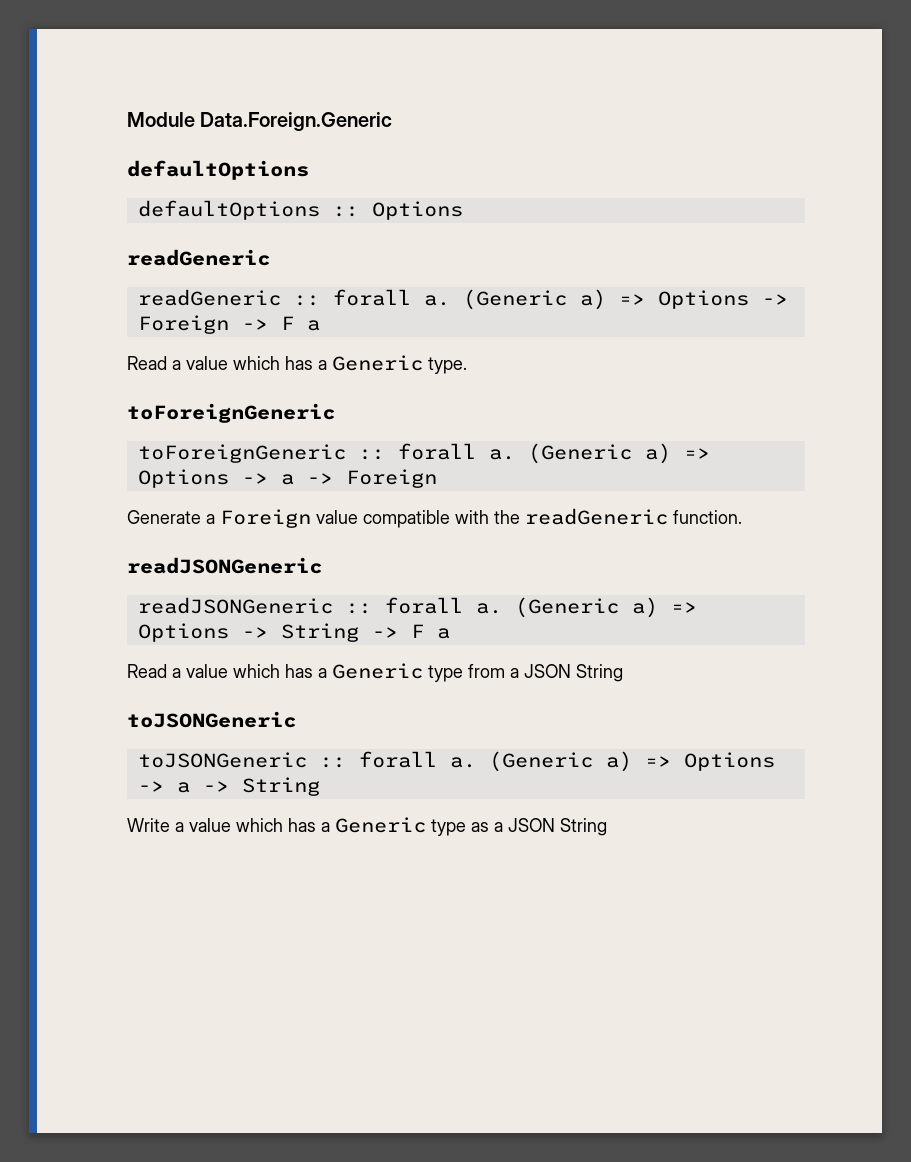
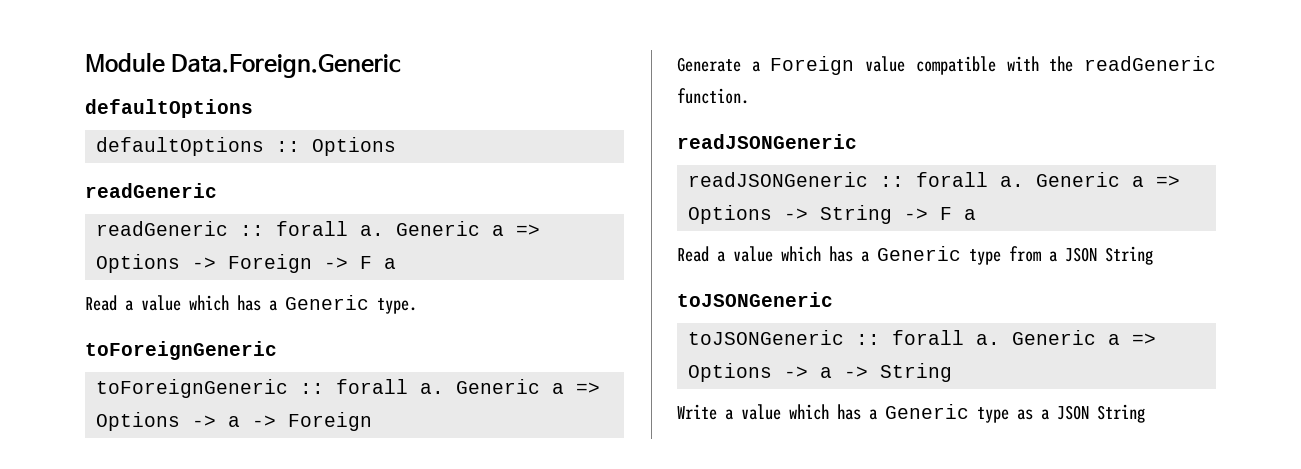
- (Generic a) => Options -> Foreign -> F a
+ Generic a => Options -> Foreign -> F a
- (Generic a) => Options -> a -> Foreign
+ Generic a => Options -> a -> Foreign
- (Generic a) => Options -> String -> F a
+ Generic a => Options -> String -> F a
- (Generic a) => Options -> a -> String
+ Generic a => Options -> a -> String

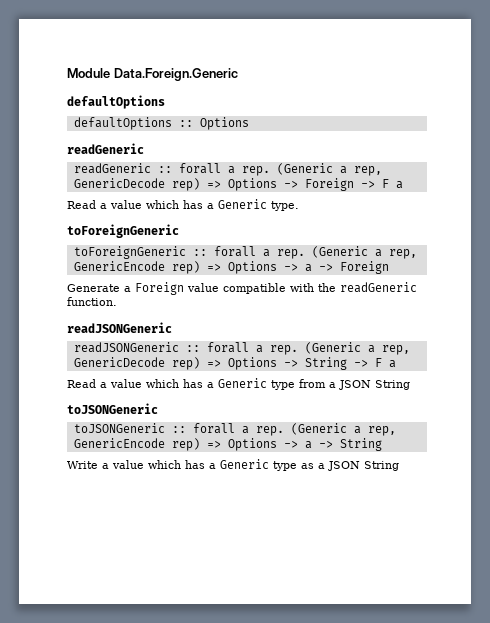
- readGeneric :: forall a. Generic a => Options -> Foreign -> F a
+ readGeneric :: forall a rep. (Generic a rep, GenericDecode rep) => Options -> Foreign -> F a
- toForeignGeneric :: forall a. Generic a => Options -> a -> Foreign
+ toForeignGeneric :: forall a rep. (Generic a rep, GenericEncode rep) => Options -> a -> Foreign
- readJSONGeneric :: forall a. Generic a => Options -> String -> F a
+ readJSONGeneric :: forall a rep. (Generic a rep, GenericDecode rep) => Options -> String -> F a
- toJSONGeneric :: forall a. Generic a => Options -> a -> String
+ toJSONGeneric :: forall a rep. (Generic a rep, GenericEncode rep) => Options -> a -> String

